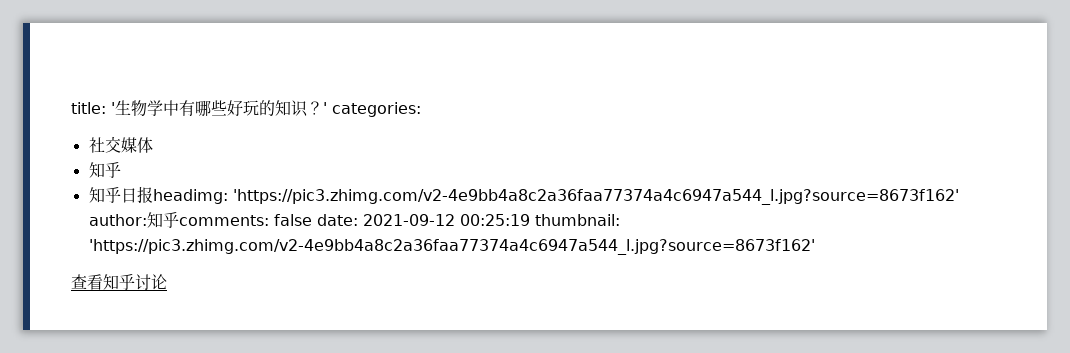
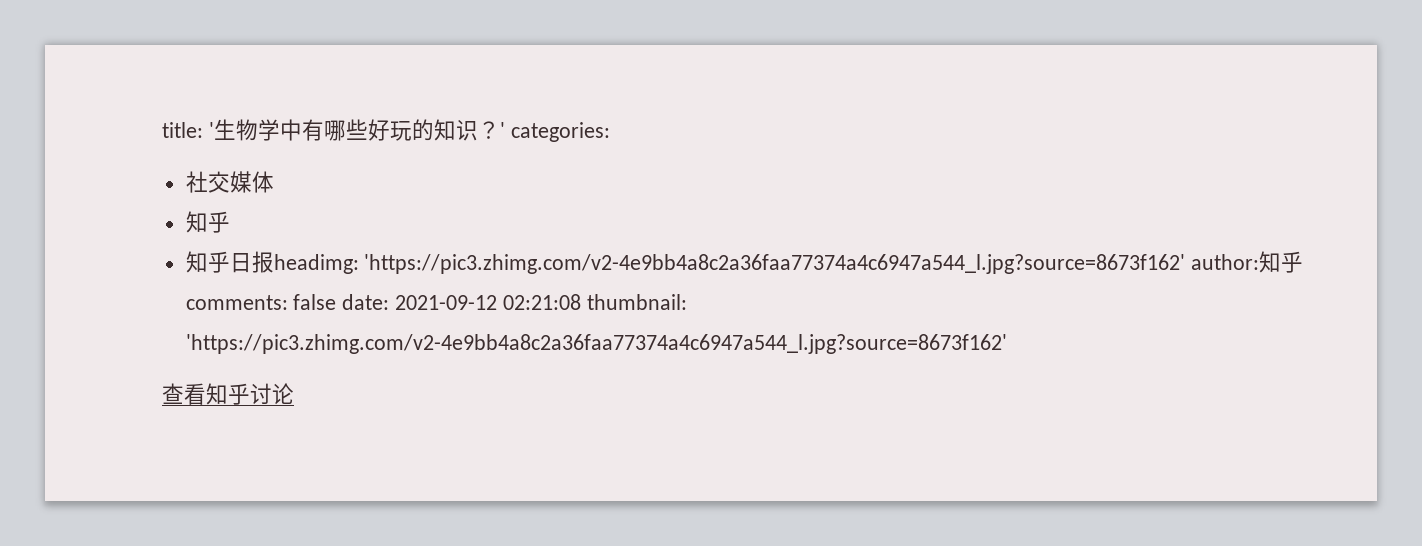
- 知乎日报headimg: 'https://pic3.zhimg.com/v2-4e9bb4a8c2a36faa77374a4c6947a544_l.jpg?source=8673f162' author:知乎comments: false date: 2021-09-12 00:25:19 thumbnail: 'https://pic3.zhimg.com/v2-4e9bb4a8c2a36faa77374a4c6947a544_l.jpg?source=8673f162'
+ 知乎日报headimg: 'https://pic3.zhimg.com/v2-4e9bb4a8c2a36faa77374a4c6947a544_l.jpg?source=8673f162' author:知乎comments: false date: 2021-09-12 02:21:08 thumbnail: 'https://pic3.zhimg.com/v2-4e9bb4a8c2a36faa77374a4c6947a544_l.jpg?source=8673f162'

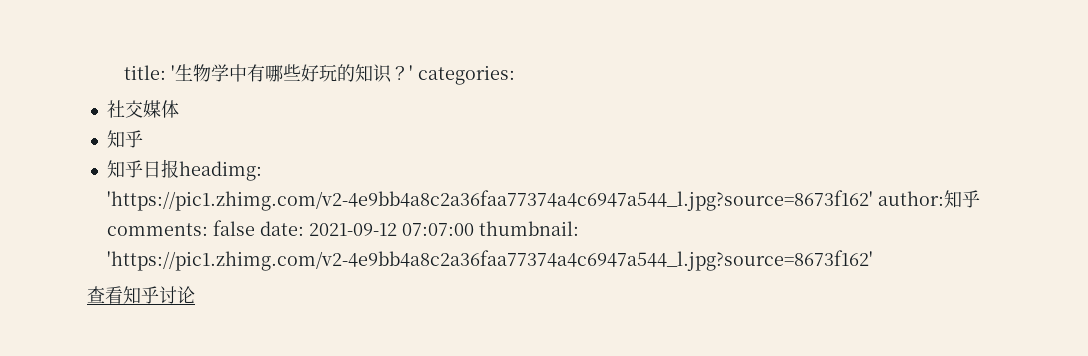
- 知乎日报headimg: 'https://pic3.zhimg.com/v2-4e9bb4a8c2a36faa77374a4c6947a544_l.jpg?source=8673f162' author:知乎comments: false date: 2021-09-12 02:21:08 thumbnail: 'https://pic3.zhimg.com/v2-4e9bb4a8c2a36faa77374a4c6947a544_l.jpg?source=8673f162'
+ 知乎日报headimg: 'https://pic1.zhimg.com/v2-4e9bb4a8c2a36faa77374a4c6947a544_l.jpg?source=8673f162' author:知乎comments: false date: 2021-09-12 07:07:00 thumbnail: 'https://pic1.zhimg.com/v2-4e9bb4a8c2a36faa77374a4c6947a544_l.jpg?source=8673f162'

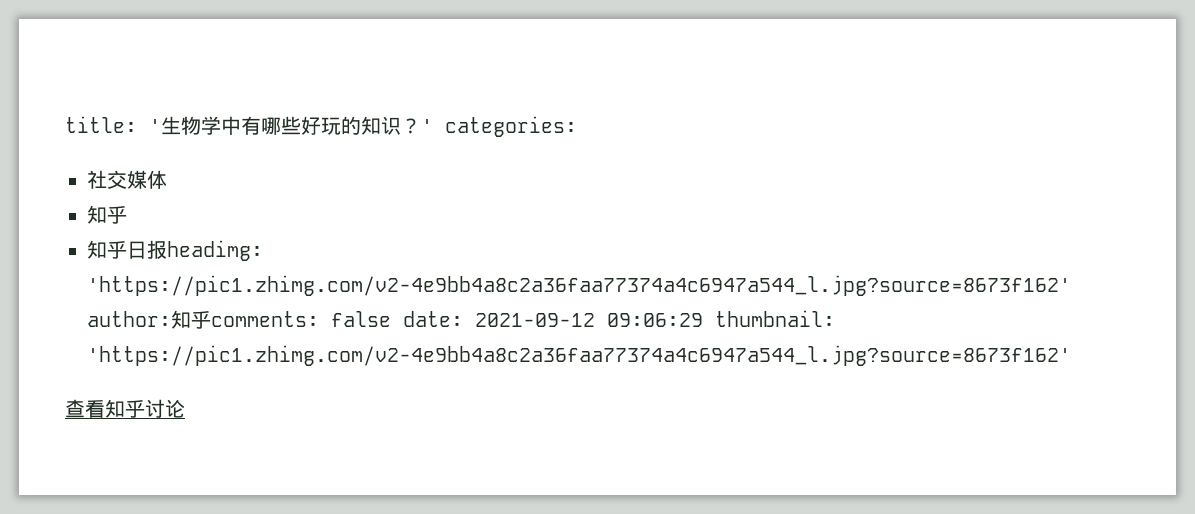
- 知乎日报headimg: 'https://pic1.zhimg.com/v2-4e9bb4a8c2a36faa77374a4c6947a544_l.jpg?source=8673f162' author:知乎comments: false date: 2021-09-12 07:07:00 thumbnail: 'https://pic1.zhimg.com/v2-4e9bb4a8c2a36faa77374a4c6947a544_l.jpg?source=8673f162'
+ 知乎日报headimg: 'https://pic1.zhimg.com/v2-4e9bb4a8c2a36faa77374a4c6947a544_l.jpg?source=8673f162' author:知乎comments: false date: 2021-09-12 09:06:29 thumbnail: 'https://pic1.zhimg.com/v2-4e9bb4a8c2a36faa77374a4c6947a544_l.jpg?source=8673f162'

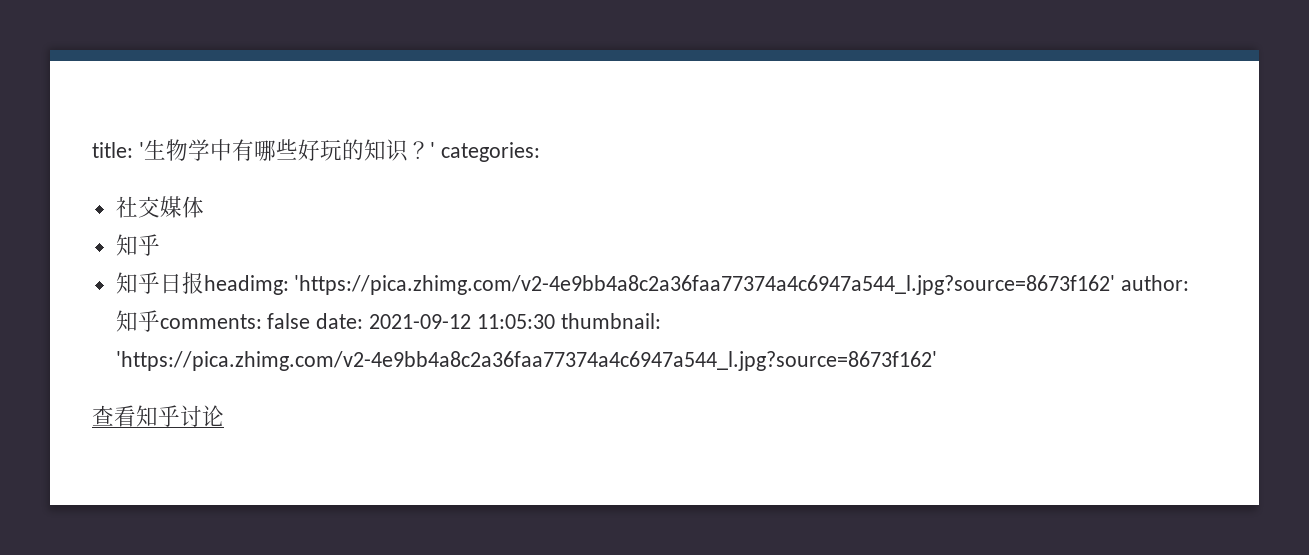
- 知乎日报headimg: 'https://pic1.zhimg.com/v2-4e9bb4a8c2a36faa77374a4c6947a544_l.jpg?source=8673f162' author:知乎comments: false date: 2021-09-12 09:06:29 thumbnail: 'https://pic1.zhimg.com/v2-4e9bb4a8c2a36faa77374a4c6947a544_l.jpg?source=8673f162'
+ 知乎日报headimg: 'https://pica.zhimg.com/v2-4e9bb4a8c2a36faa77374a4c6947a544_l.jpg?source=8673f162' author:知乎comments: false date: 2021-09-12 11:05:30 thumbnail: 'https://pica.zhimg.com/v2-4e9bb4a8c2a36faa77374a4c6947a544_l.jpg?source=8673f162'

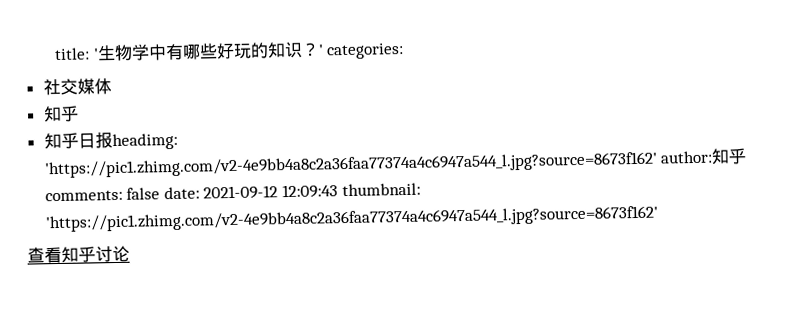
- 知乎日报headimg: 'https://pica.zhimg.com/v2-4e9bb4a8c2a36faa77374a4c6947a544_l.jpg?source=8673f162' author:知乎comments: false date: 2021-09-12 11:05:30 thumbnail: 'https://pica.zhimg.com/v2-4e9bb4a8c2a36faa77374a4c6947a544_l.jpg?source=8673f162'
+ 知乎日报headimg: 'https://pic1.zhimg.com/v2-4e9bb4a8c2a36faa77374a4c6947a544_l.jpg?source=8673f162' author:知乎comments: false date: 2021-09-12 12:09:43 thumbnail: 'https://pic1.zhimg.com/v2-4e9bb4a8c2a36faa77374a4c6947a544_l.jpg?source=8673f162'

